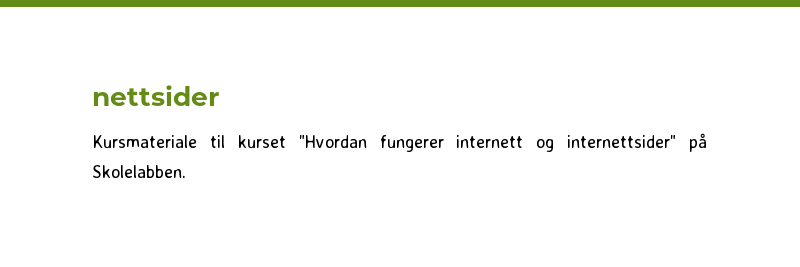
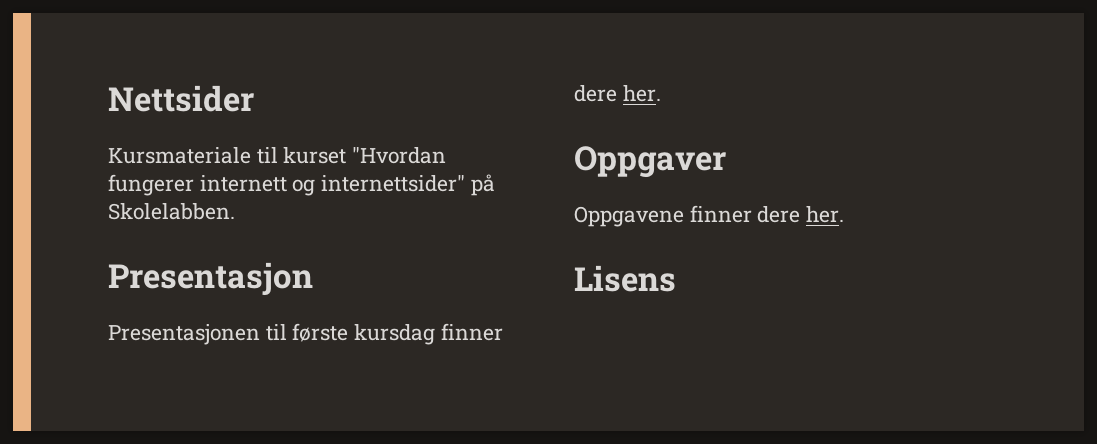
- nettsider
+ Nettsider
+ Presentasjon
+ Presentasjonen til første kursdag finner dere her.
+ Oppgaver
+ Oppgavene finner dere her.
+ Lisens

